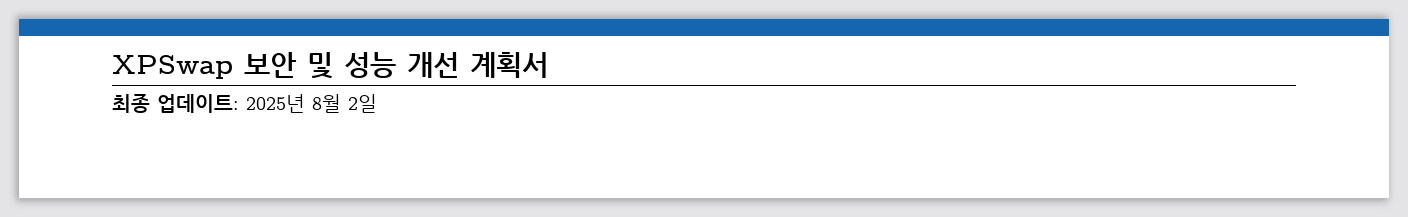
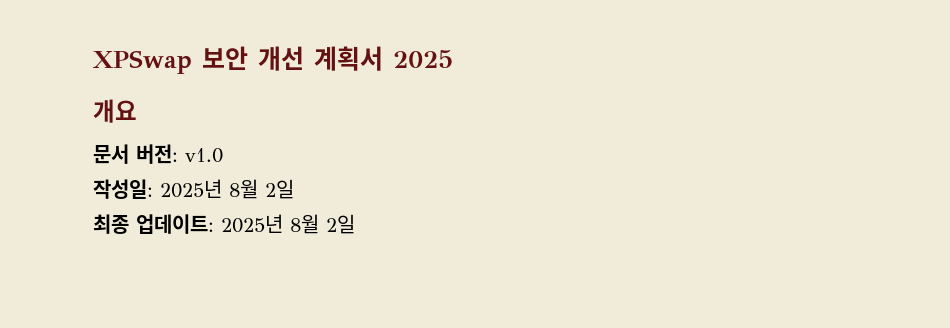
- XPSwap 보안 및 성능 개선 계획서
+ XPSwap 보안 개선 계획서 2025
+ 개요
+ 문서 버전: v1.0
+ 작성일: 2025년 8월 2일

